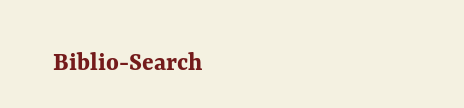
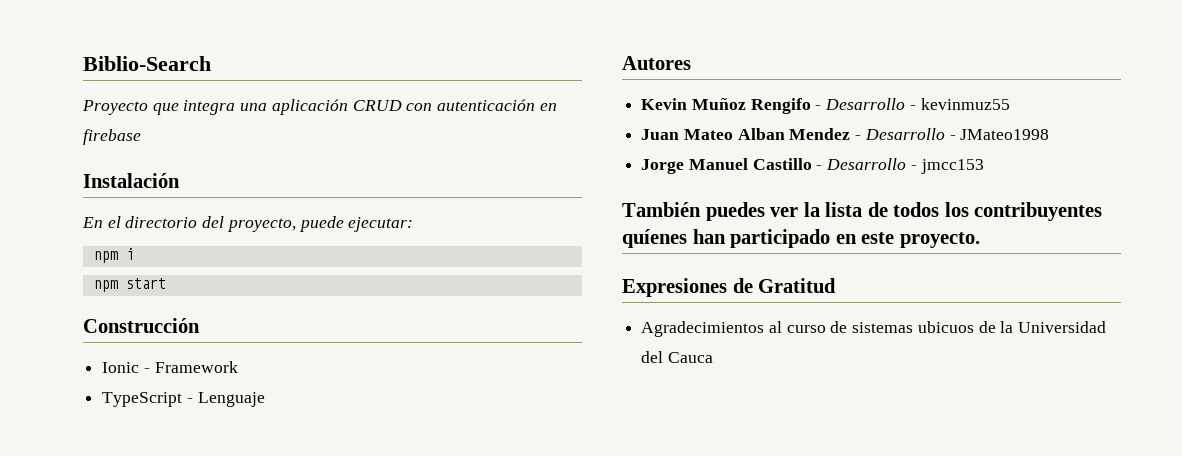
+ Proyecto que integra una aplicación CRUD con autenticación en firebase
+ Instalación
+ En el directorio del proyecto, puede ejecutar:
+ npm i
+ npm start
+ Construcción
+ Ionic - Framework
+ TypeScript - Lenguaje
+ Autores
+ Kevin Muñoz Rengifo - Desarrollo - kevinmuz55
+ Juan Mateo Alban Mendez - Desarrollo - JMateo1998
+ Jorge Manuel Castillo - Desarrollo - jmcc153
+ También puedes ver la lista de todos los contribuyentes quíenes han participado en este proyecto.
+ Expresiones de Gratitud
+ Agradecimientos al curso de sistemas ubicuos de la Universidad del Cauca

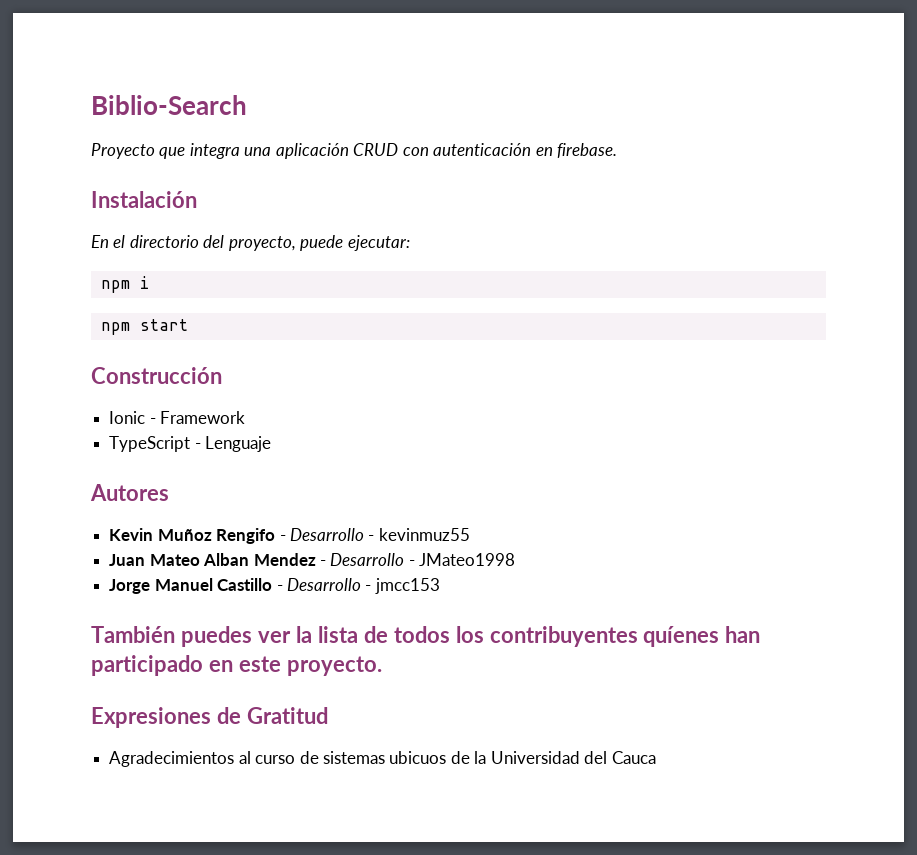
- Proyecto que integra una aplicación CRUD con autenticación en firebase
+ Proyecto que integra una aplicación CRUD con autenticación en firebase.

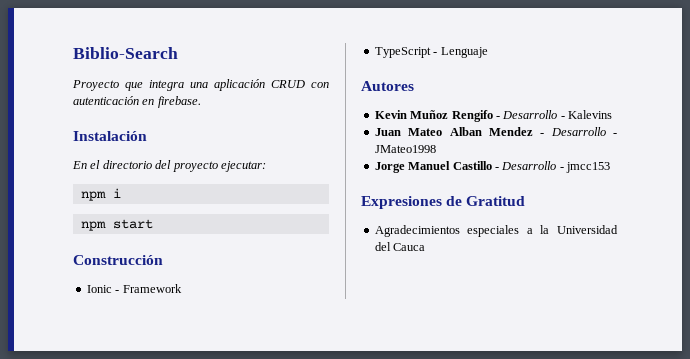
- En el directorio del proyecto, puede ejecutar:
+ En el directorio del proyecto ejecutar:
- Kevin Muñoz Rengifo - Desarrollo - kevinmuz55
+ Kevin Muñoz Rengifo - Desarrollo - Kalevins
- También puedes ver la lista de todos los contribuyentes quíenes han participado en este proyecto.
  Expresiones de Gratitud
- Agradecimientos al curso de sistemas ubicuos de la Universidad del Cauca
+ Agradecimientos especiales a la Universidad del Cauca

